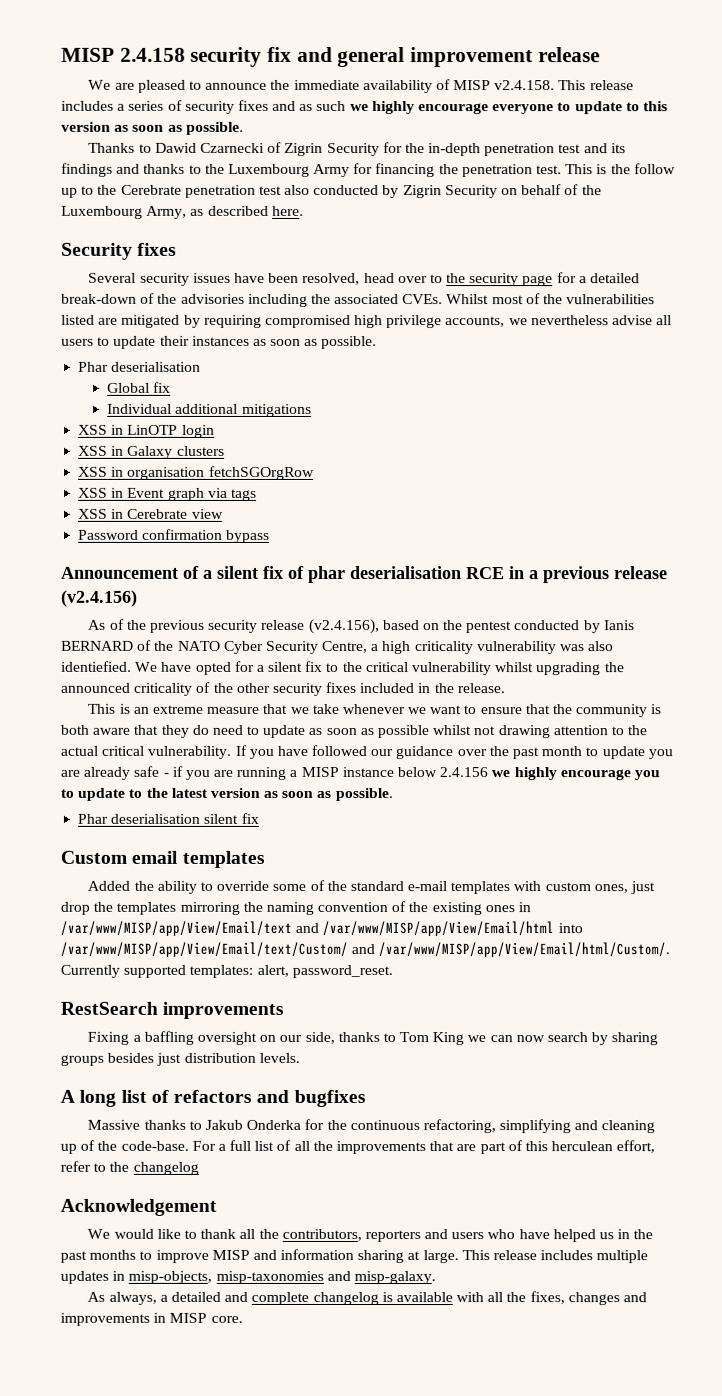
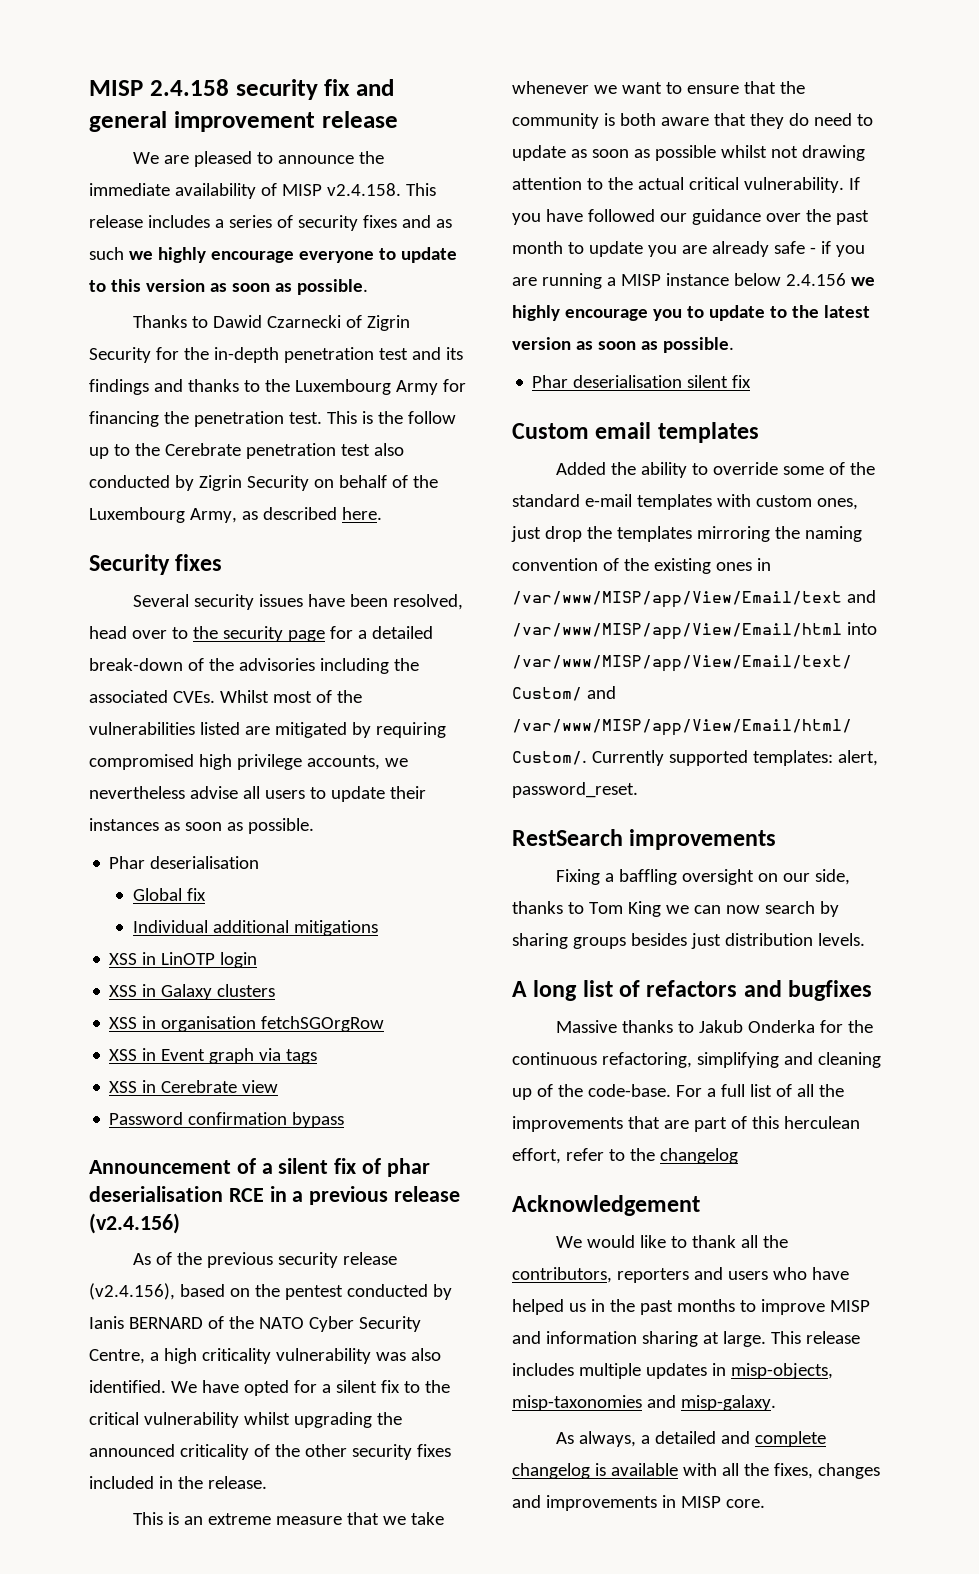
- As of the previous security release (v2.4.156), based on the pentest conducted by Ianis BERNARD of the NATO Cyber Security Centre, a high criticality vulnerability was also identiefied.
+ As of the previous security release (v2.4.156), based on the pentest conducted by Ianis BERNARD of the NATO Cyber Security Centre, a high criticality vulnerability was also identified.

